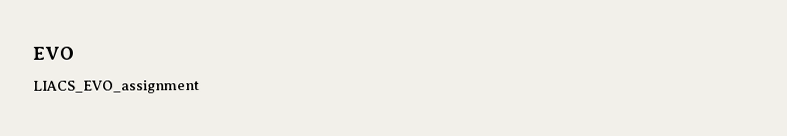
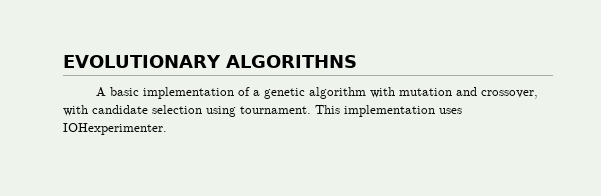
- EVO
- LIACS_EVO_assignment
+ EVOLUTIONARY ALGORITHNS
+ A basic implementation of a genetic algorithm with mutation and crossover, with candidate selection using tournament. This implementation uses IOHexperimenter.

